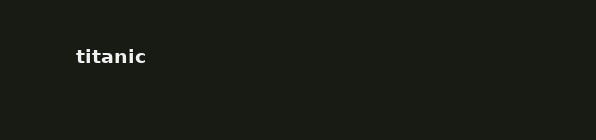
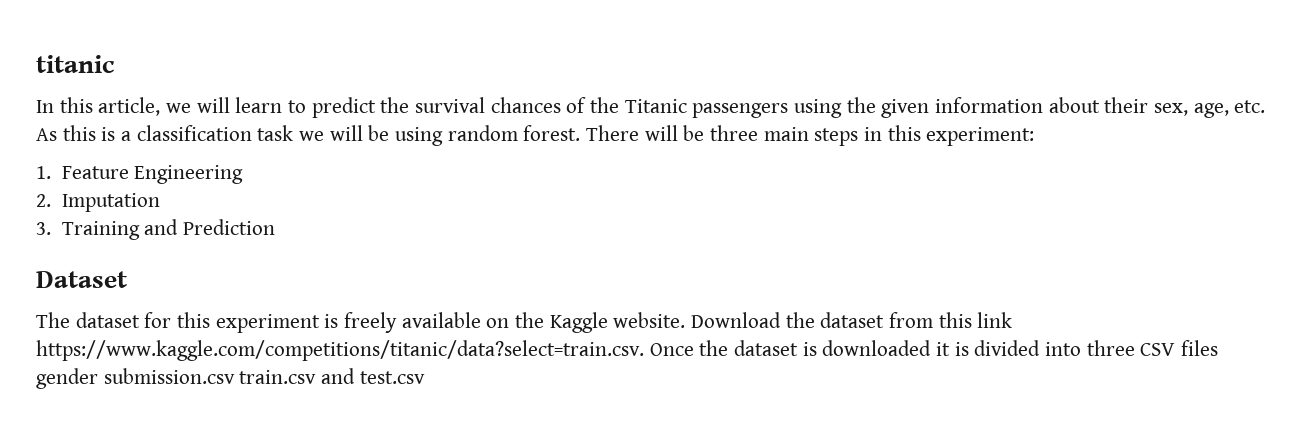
+ In this article, we will learn to predict the survival chances of the Titanic passengers using the given information about their sex, age, etc. As this is a classification task we will be using random forest. There will be three main steps in this experiment:
+ 1. Feature Engineering
+ 2. Imputation
+ 3. Training and Prediction
+ Dataset
+ The dataset for this experiment is freely available on the Kaggle website. Download the dataset from this link https://www.kaggle.com/competitions/titanic/data?select=train.csv. Once the dataset is downloaded it is divided into three CSV files gender submission.csv train.csv and test.csv

